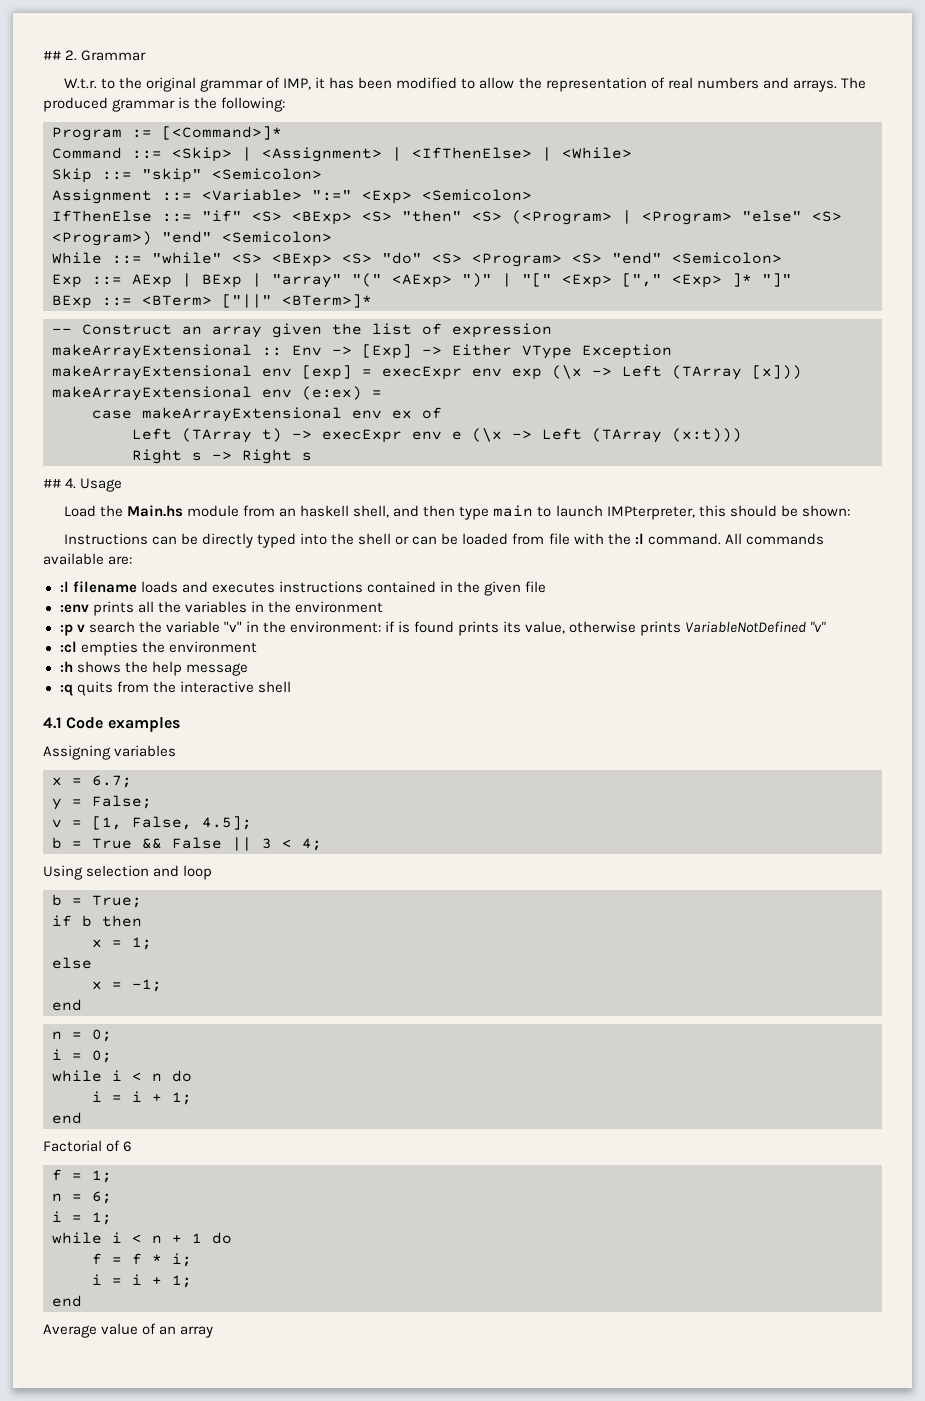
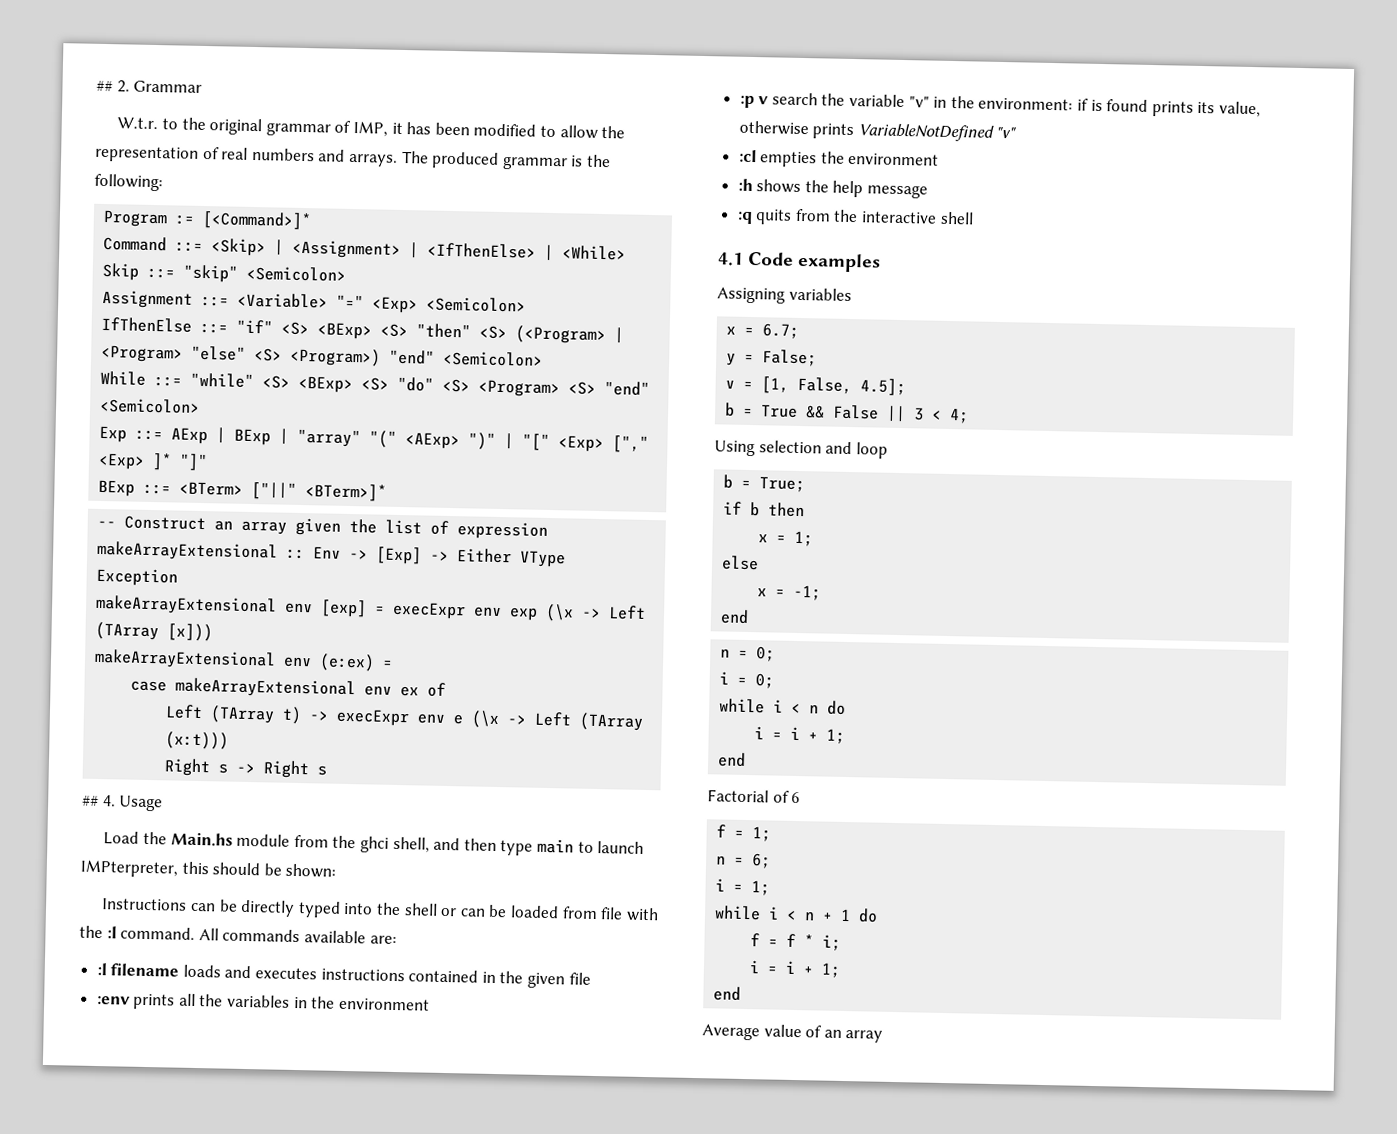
- Assignment ::= <Variable> ":=" <Exp> <Semicolon>
+ Assignment ::= <Variable> "=" <Exp> <Semicolon>
- Load the Main.hs module from an haskell shell, and then type main to launch IMPterpreter, this should be shown:
+ Load the Main.hs module from the ghci shell, and then type main to launch IMPterpreter, this should be shown:

